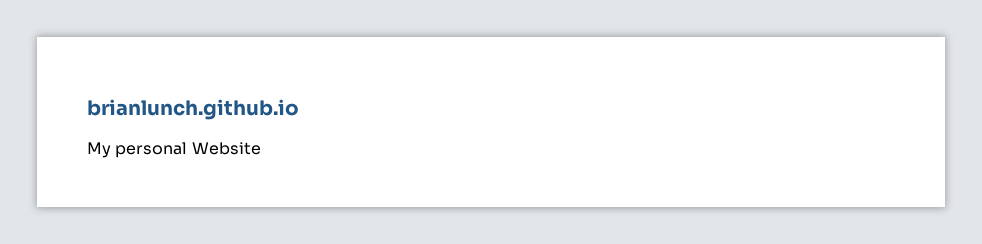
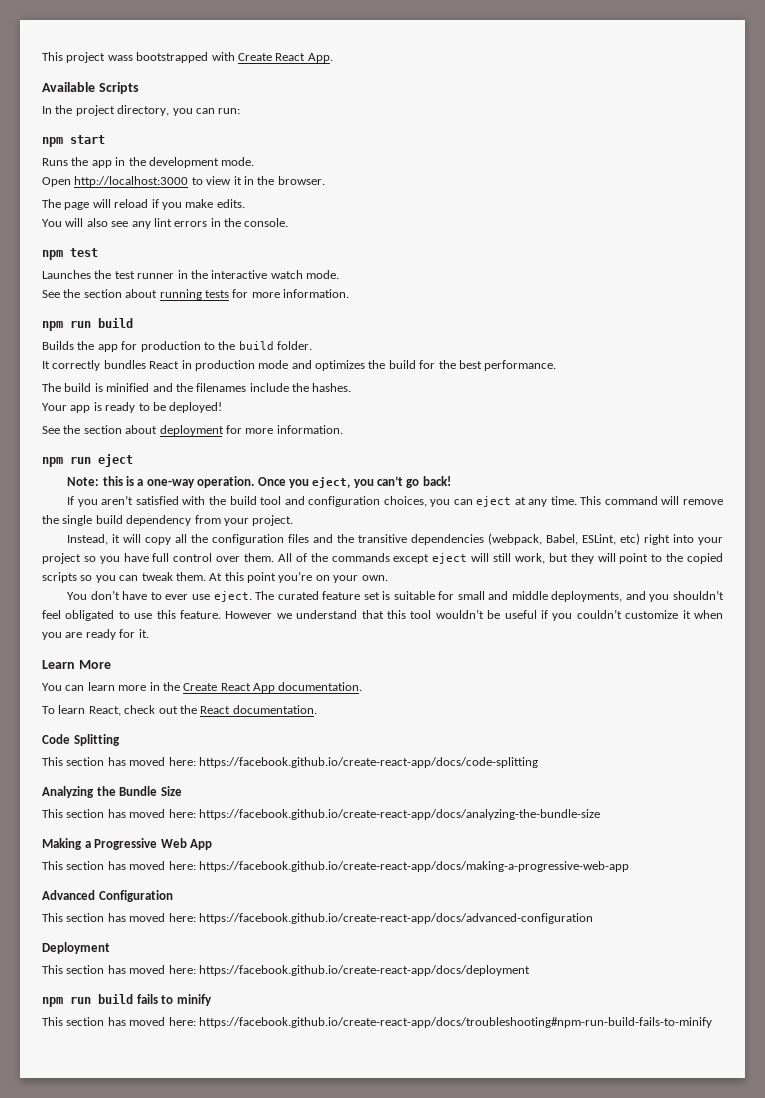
- brianlunch.github.io
- My personal Website
+ This project wass bootstrapped with Create React App.
+ Available Scripts
+ In the project directory, you can run:
+ npm start
+ Runs the app in the development mode.
+ Open http://localhost:3000 to view it in the browser.
+ The page will reload if you make edits.
+ You will also see any lint errors in the console.
+ npm test
+ Launches the test runner in the interactive watch mode.
+ See the section about running tests for more information.
+ npm run build
+ Builds the app for production to the build folder.
+ It correctly bundles React in production mode and optimizes the build for the best performance.
+ The build is minified and the filenames include the hashes.
+ Your app is ready to be deployed!
+ See the section about deployment for more information.
+ npm run eject
+ Note: this is a one-way operation. Once you eject, you can’t go back!
+ If you aren’t satisfied with the build tool and configuration choices, you can eject at any time. This command will remove the single build dependency from your project.
+ Instead, it will copy all the configuration files and the transitive dependencies (webpack, Babel, ESLint, etc) right into your project so you have full control over them. All of the commands except eject will still work, but they will point to the copied scripts so you can tweak them. At this point you’re on your own.
+ You don’t have to ever use eject. The curated feature set is suitable for small and middle deployments, and you shouldn’t feel obligated to use this feature. However we understand that this tool wouldn’t be useful if you couldn’t customize it when you are ready for it.
+ Learn More
+ You can learn more in the Create React App documentation.
+ To learn React, check out the React documentation.
+ Code Splitting
+ This section has moved here: https://facebook.github.io/create-react-app/docs/code-splitting
+ Analyzing the Bundle Size
+ This section has moved here: https://facebook.github.io/create-react-app/docs/analyzing-the-bundle-size
+ Making a Progressive Web App
+ This section has moved here: https://facebook.github.io/create-react-app/docs/making-a-progressive-web-app
+ Advanced Configuration
+ This section has moved here: https://facebook.github.io/create-react-app/docs/advanced-configuration
+ Deployment
+ This section has moved here: https://facebook.github.io/create-react-app/docs/deployment
+ npm run build fails to minify
+ This section has moved here: https://facebook.github.io/create-react-app/docs/troubleshooting#npm-run-build-fails-to-minify

